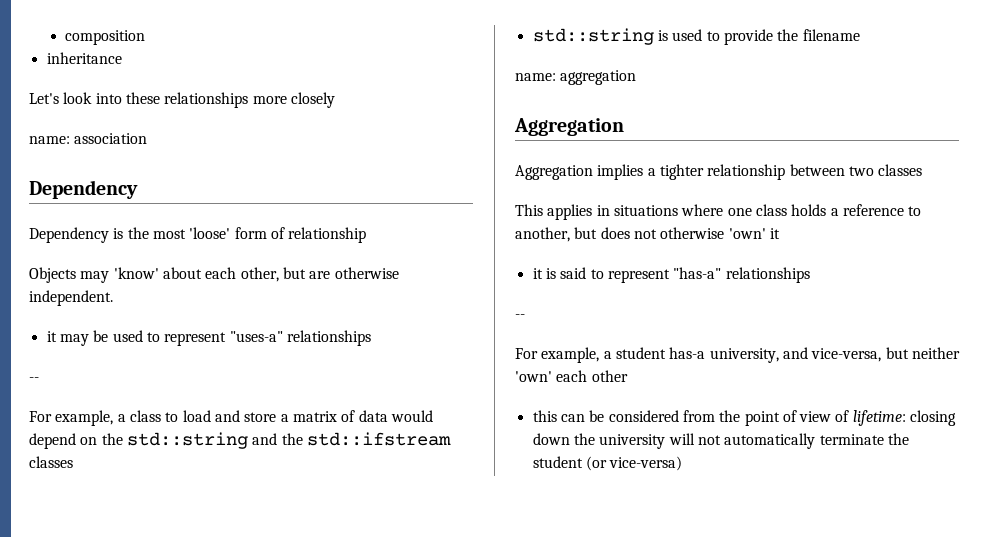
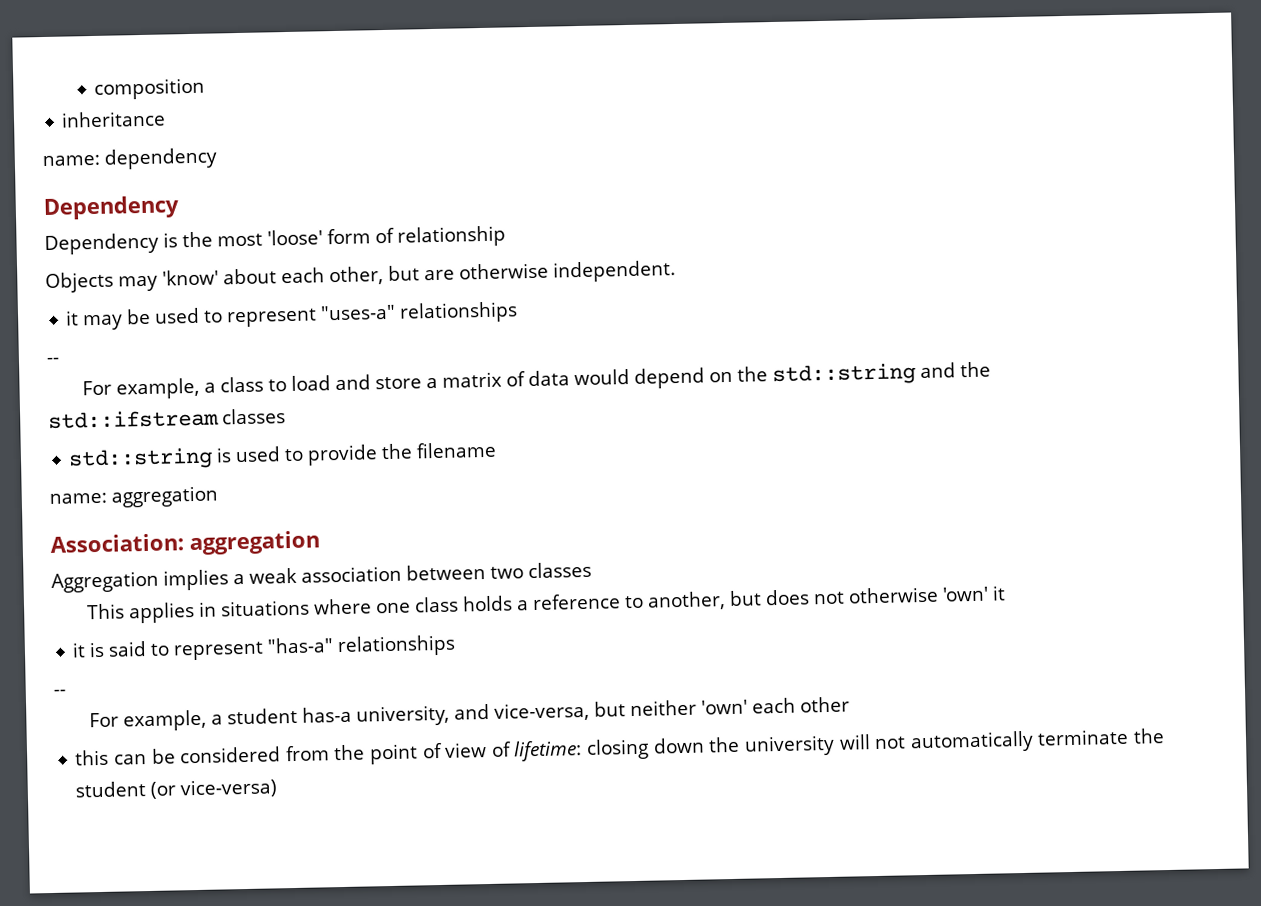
- Let's look into these relationships more closely
- name: association
+ name: dependency
  name: aggregation
- Aggregation
+ Association: aggregation
- Aggregation implies a tighter relationship between two classes
+ Aggregation implies a weak association between two classes

